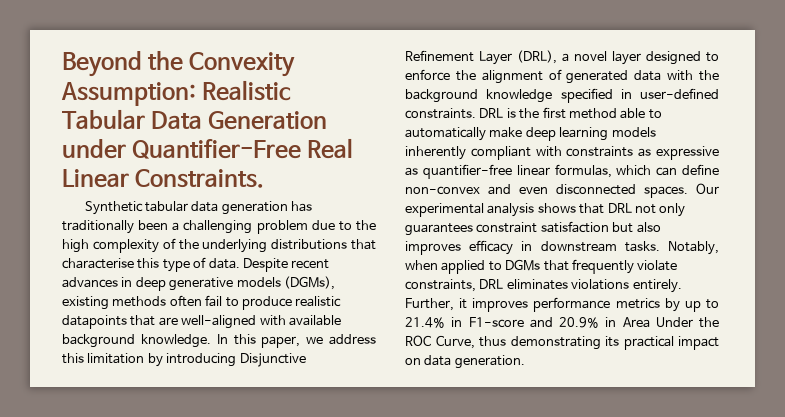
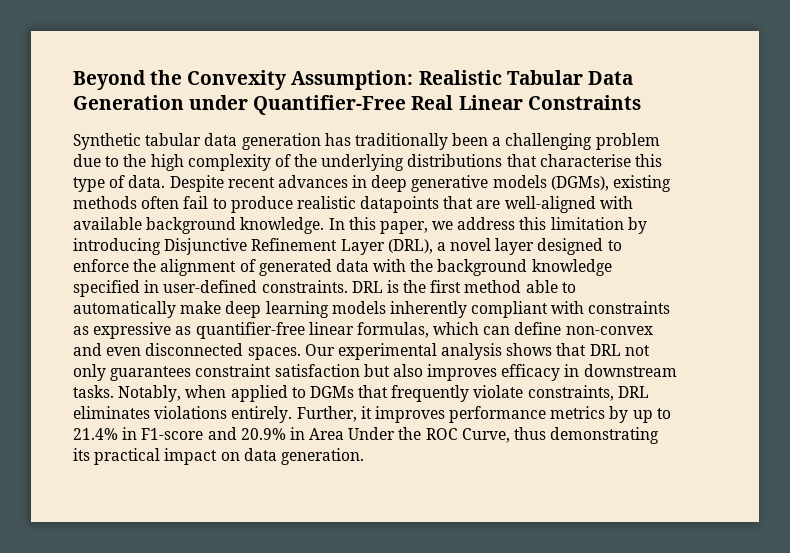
- Beyond the Convexity Assumption: Realistic Tabular Data Generation under Quantifier-Free Real Linear Constraints.
+ Beyond the Convexity Assumption: Realistic Tabular Data Generation under Quantifier-Free Real Linear Constraints

